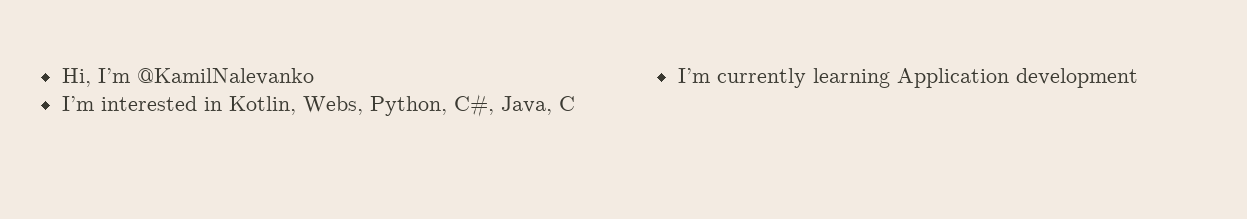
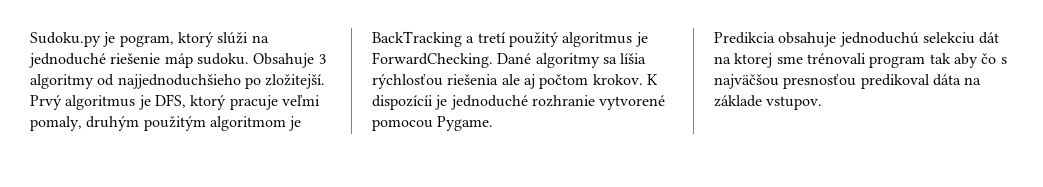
- Hi, I’m @KamilNalevanko
- I’m interested in Kotlin, Webs, Python, C#, Java, C
- I’m currently learning Application development
+ Sudoku.py je pogram, ktorý slúži na jednoduché riešenie máp sudoku. Obsahuje 3 algoritmy od najjednoduchšieho po zložitejší. Prvý algoritmus je DFS, ktorý pracuje veľmi pomaly, druhým použitým algoritmom je BackTracking a tretí použitý algoritmus je ForwardChecking. Dané algoritmy sa líšia rýchlosťou riešenia ale aj počtom krokov. K dispozícíi je jednoduché rozhranie vytvorené pomocou Pygame.
+ Predikcia obsahuje jednoduchú selekciu dát na ktorej sme trénovali program tak aby čo s najväčšou presnosťou predikoval dáta na základe vstupov.

